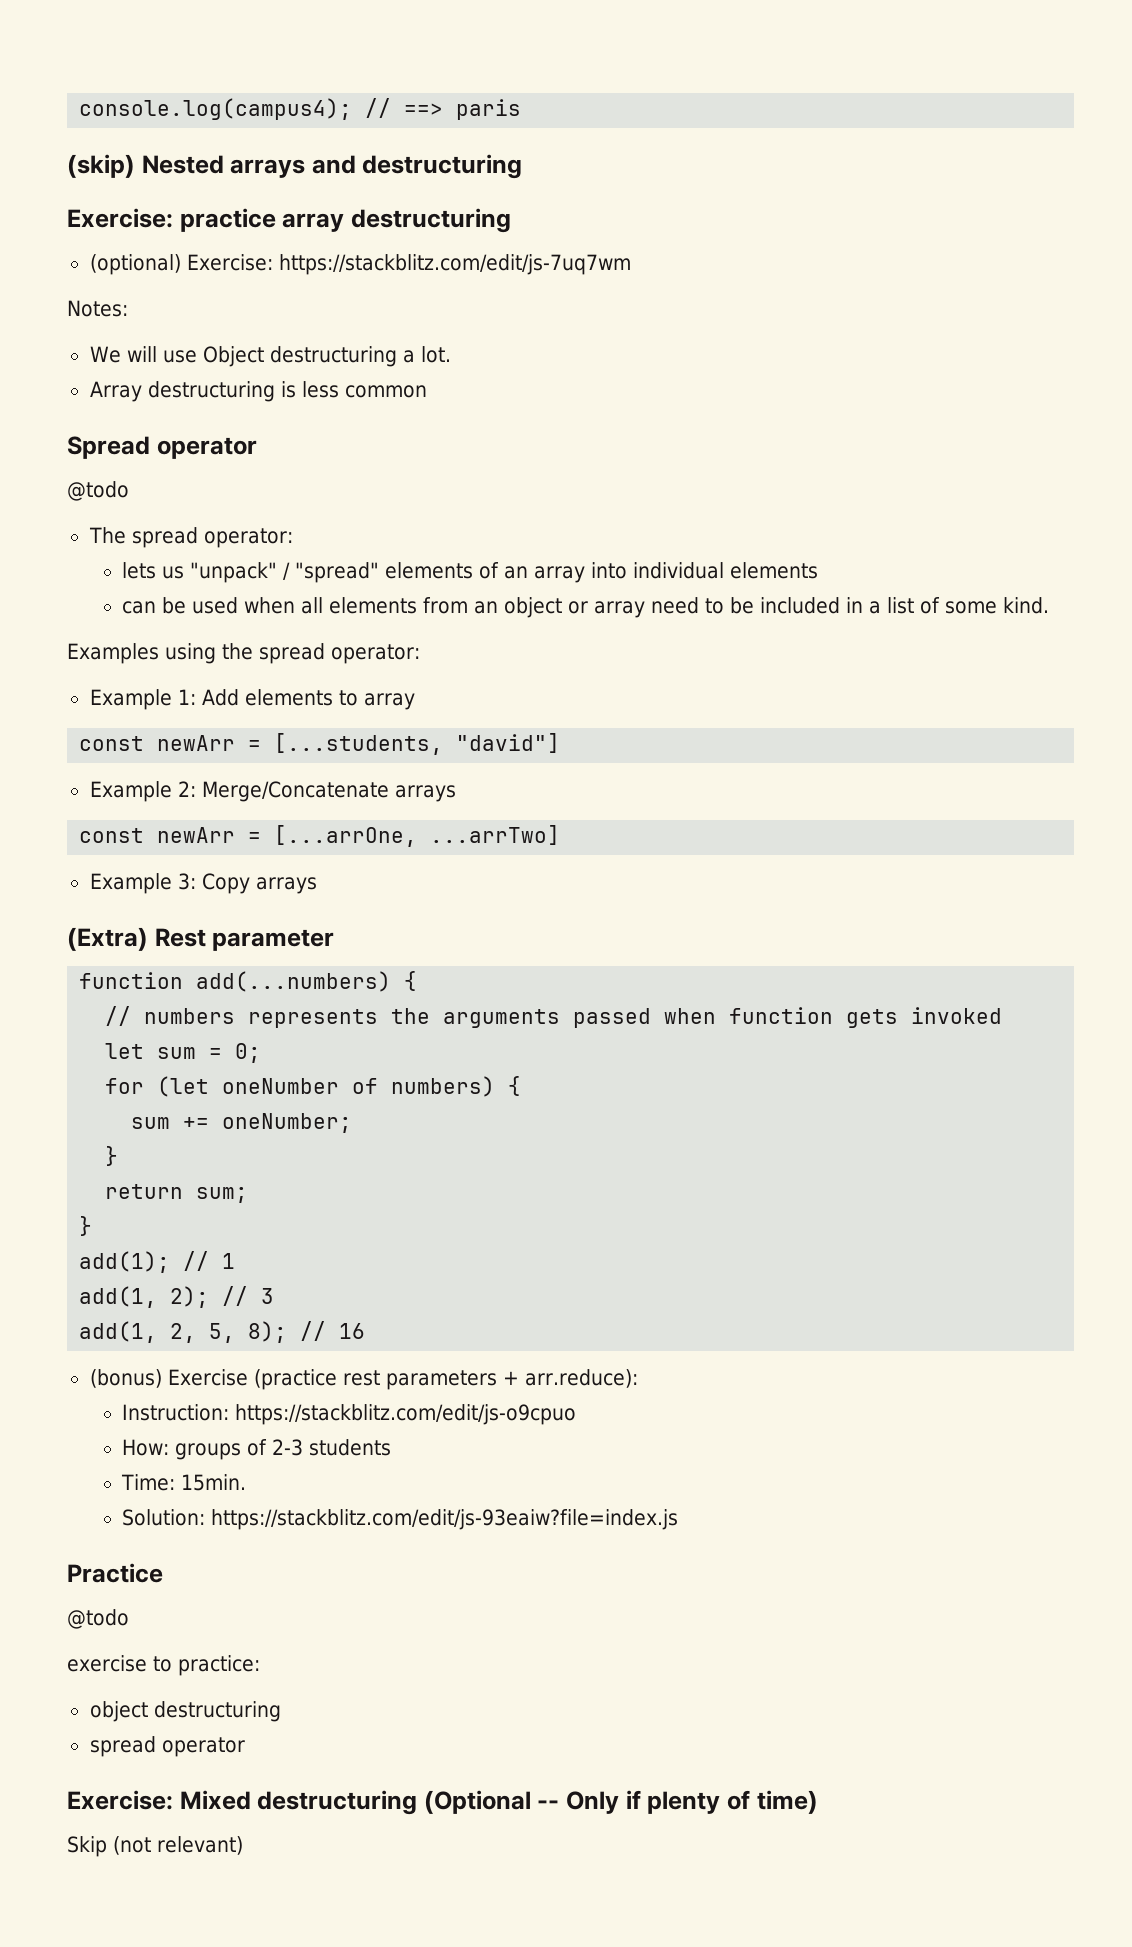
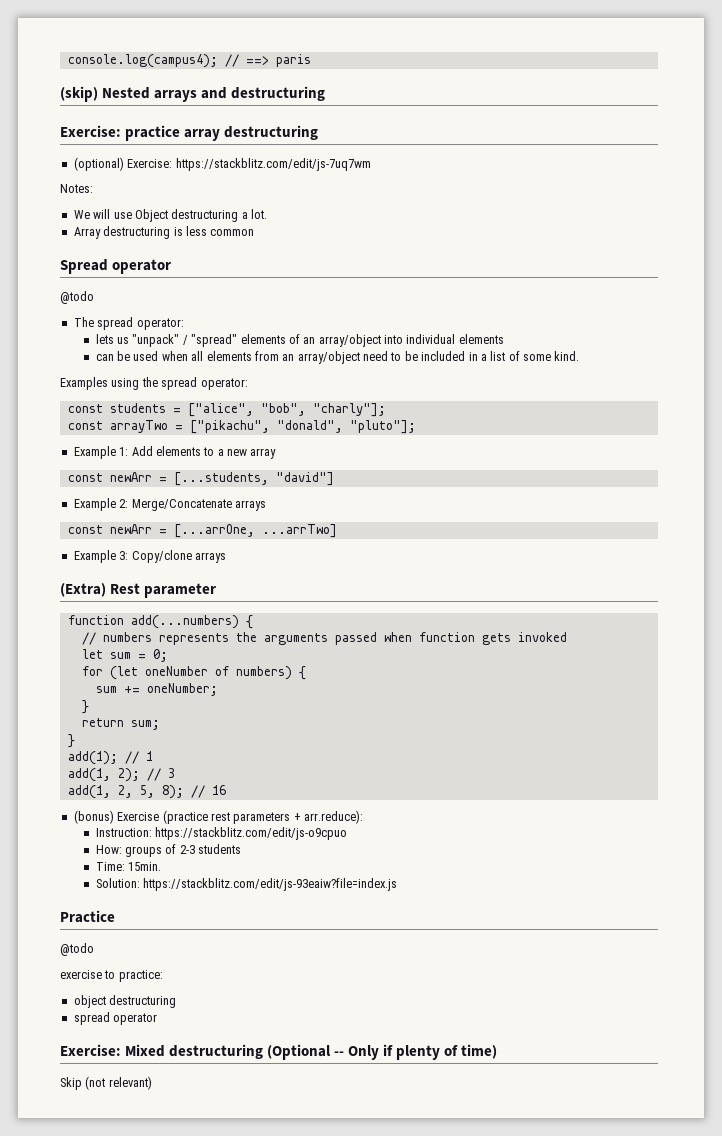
- lets us "unpack" / "spread" elements of an array into individual elements
+ lets us "unpack" / "spread" elements of an array/object into individual elements
- can be used when all elements from an object or array need to be included in a list of some kind.
+ can be used when all elements from an array/object need to be included in a list of some kind.
+ const students = ["alice", "bob", "charly"];
+ const arrayTwo = ["pikachu", "donald", "pluto"];
- Example 1: Add elements to array
+ Example 1: Add elements to a new array
- Example 3: Copy arrays
+ Example 3: Copy/clone arrays

